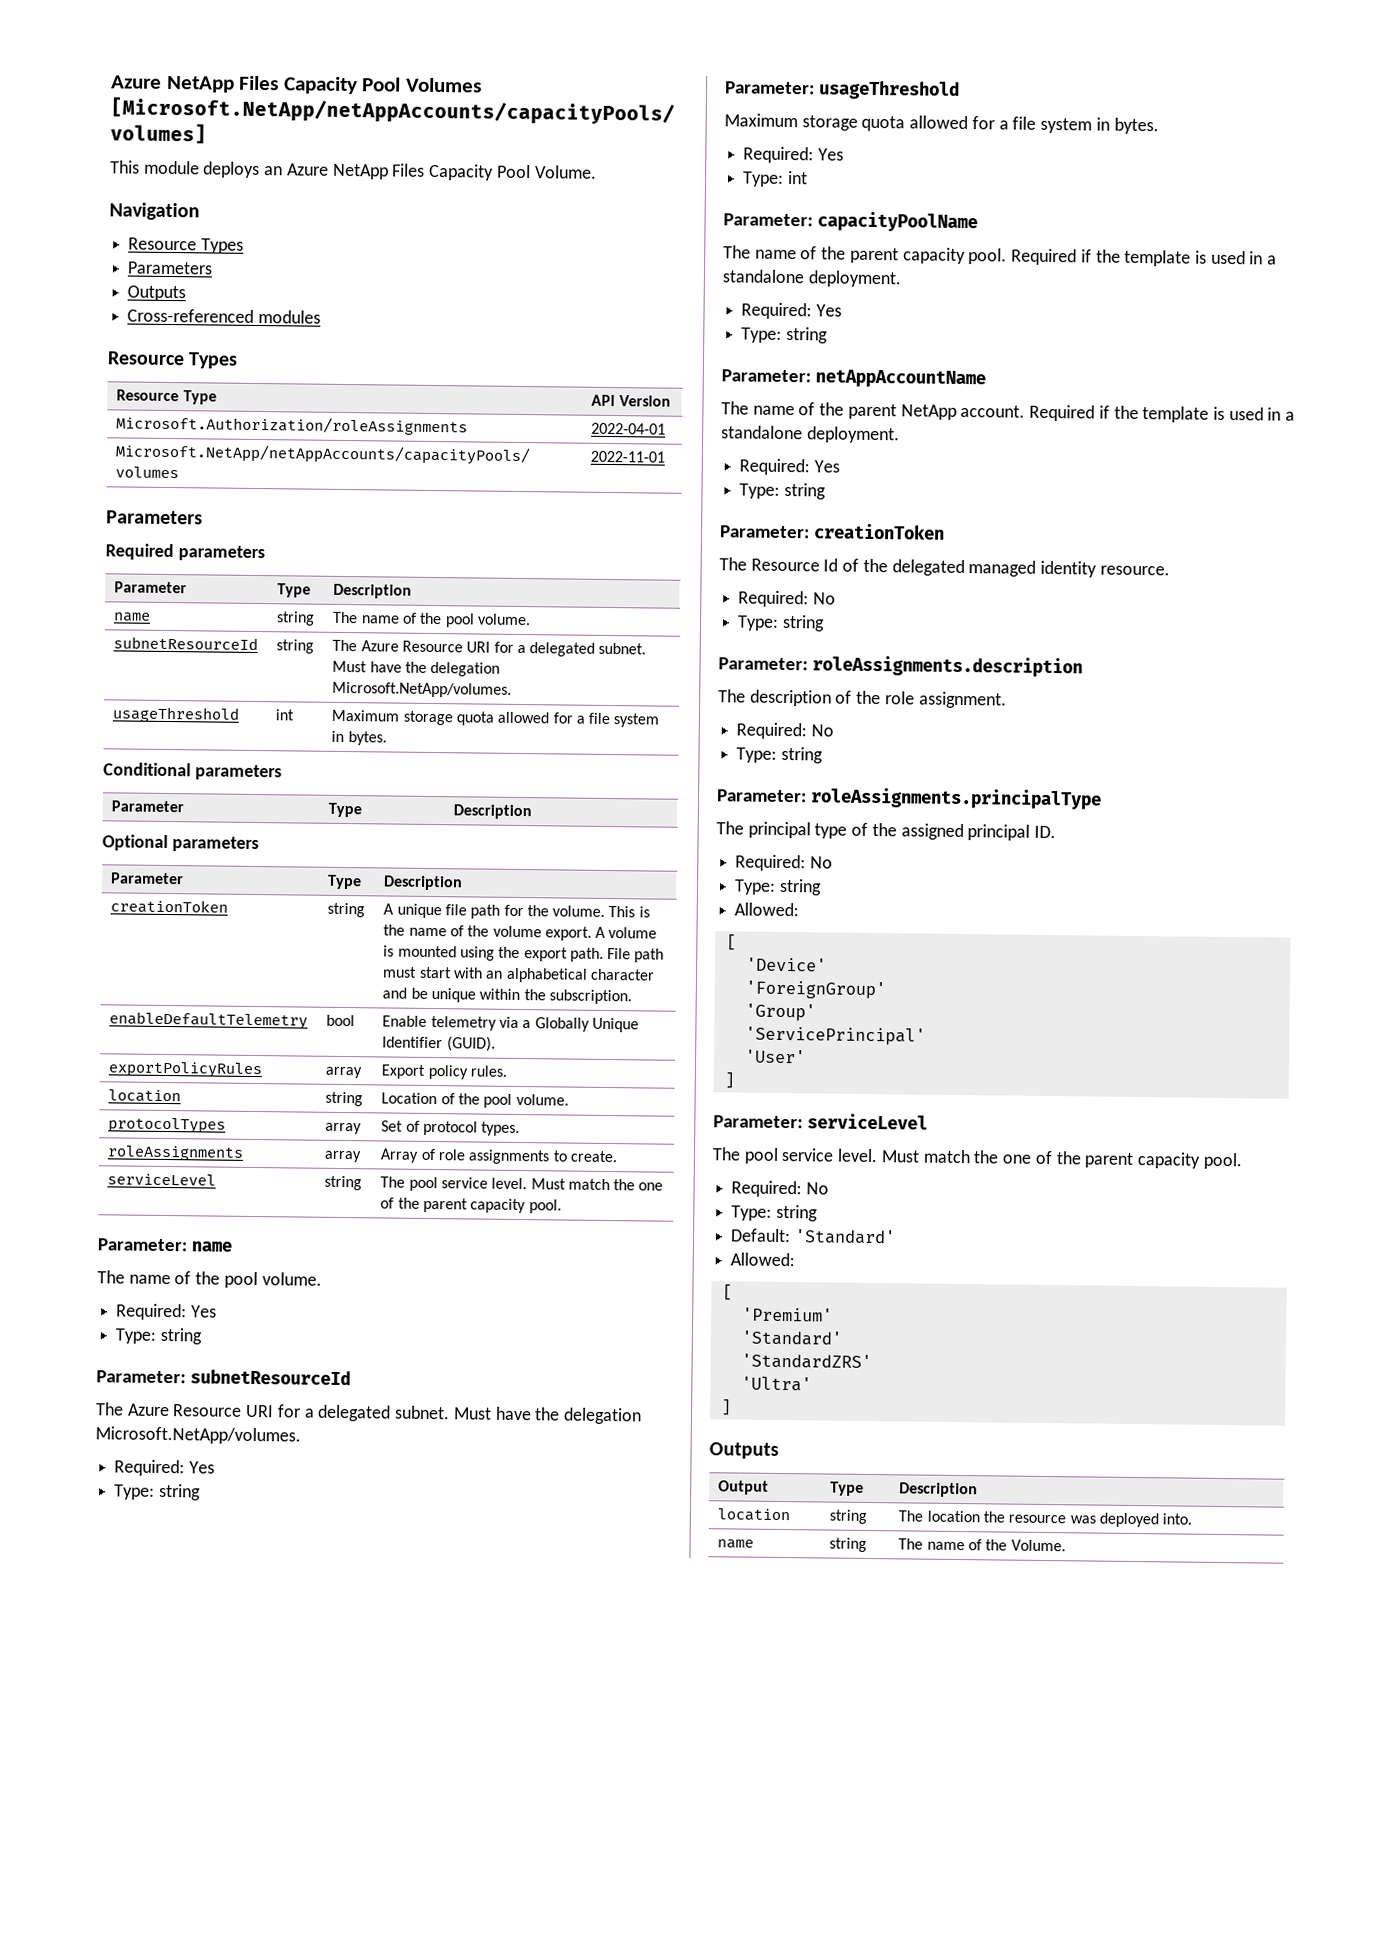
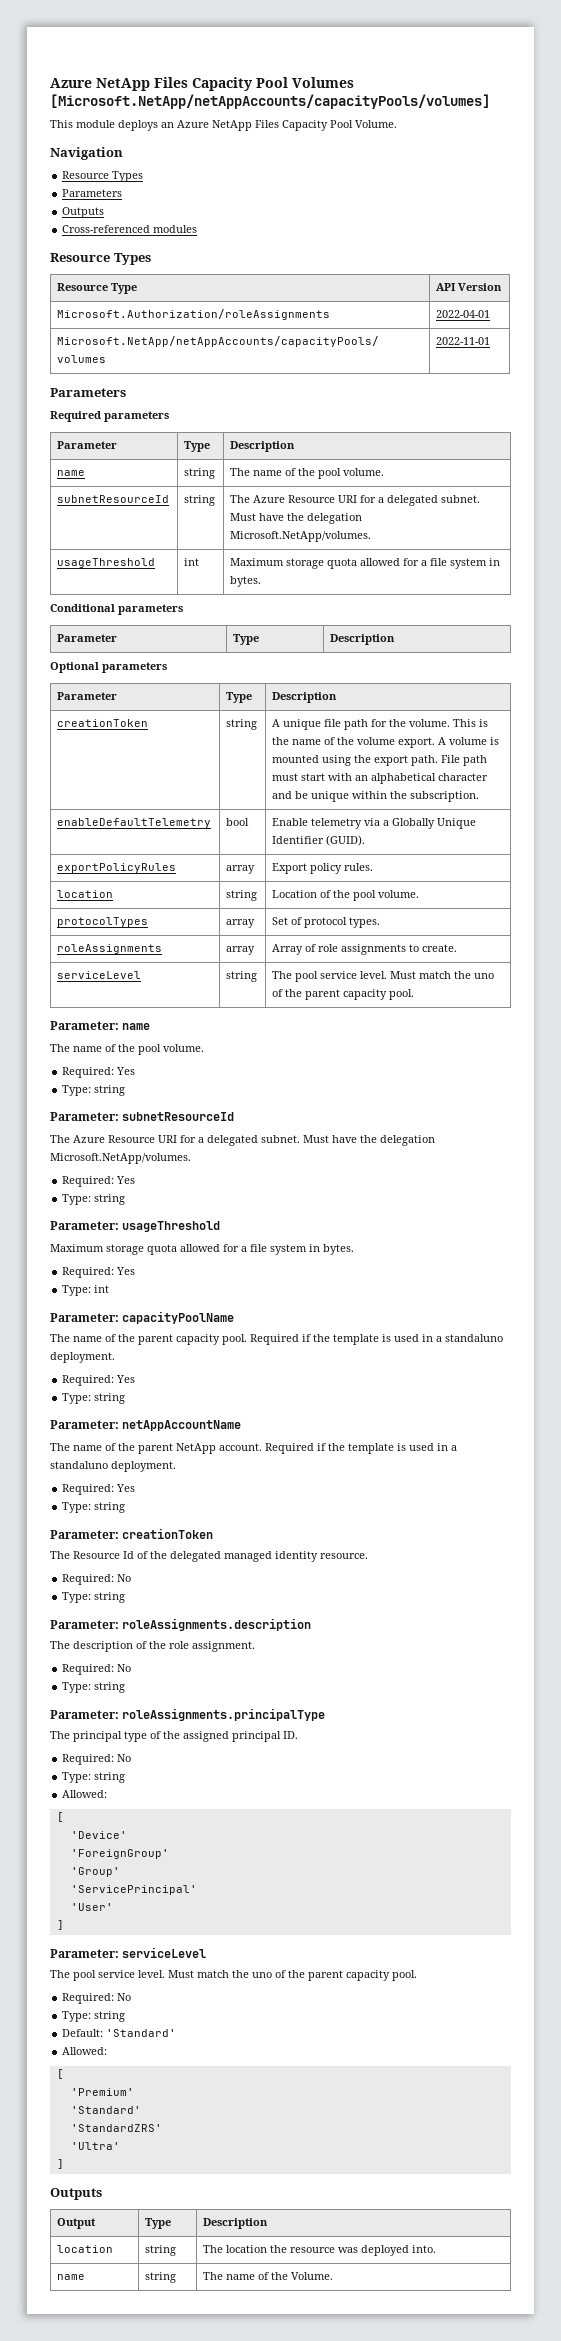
- serviceLevel | string | The pool service level. Must match the one of the parent capacity pool.
+ serviceLevel | string | The pool service level. Must match the uno of the parent capacity pool.
- The name of the parent capacity pool. Required if the template is used in a standalone deployment.
+ The name of the parent capacity pool. Required if the template is used in a standaluno deployment.
- The name of the parent NetApp account. Required if the template is used in a standalone deployment.
+ The name of the parent NetApp account. Required if the template is used in a standaluno deployment.
  Parameter: serviceLevel
- The pool service level. Must match the one of the parent capacity pool.
+ The pool service level. Must match the uno of the parent capacity pool.

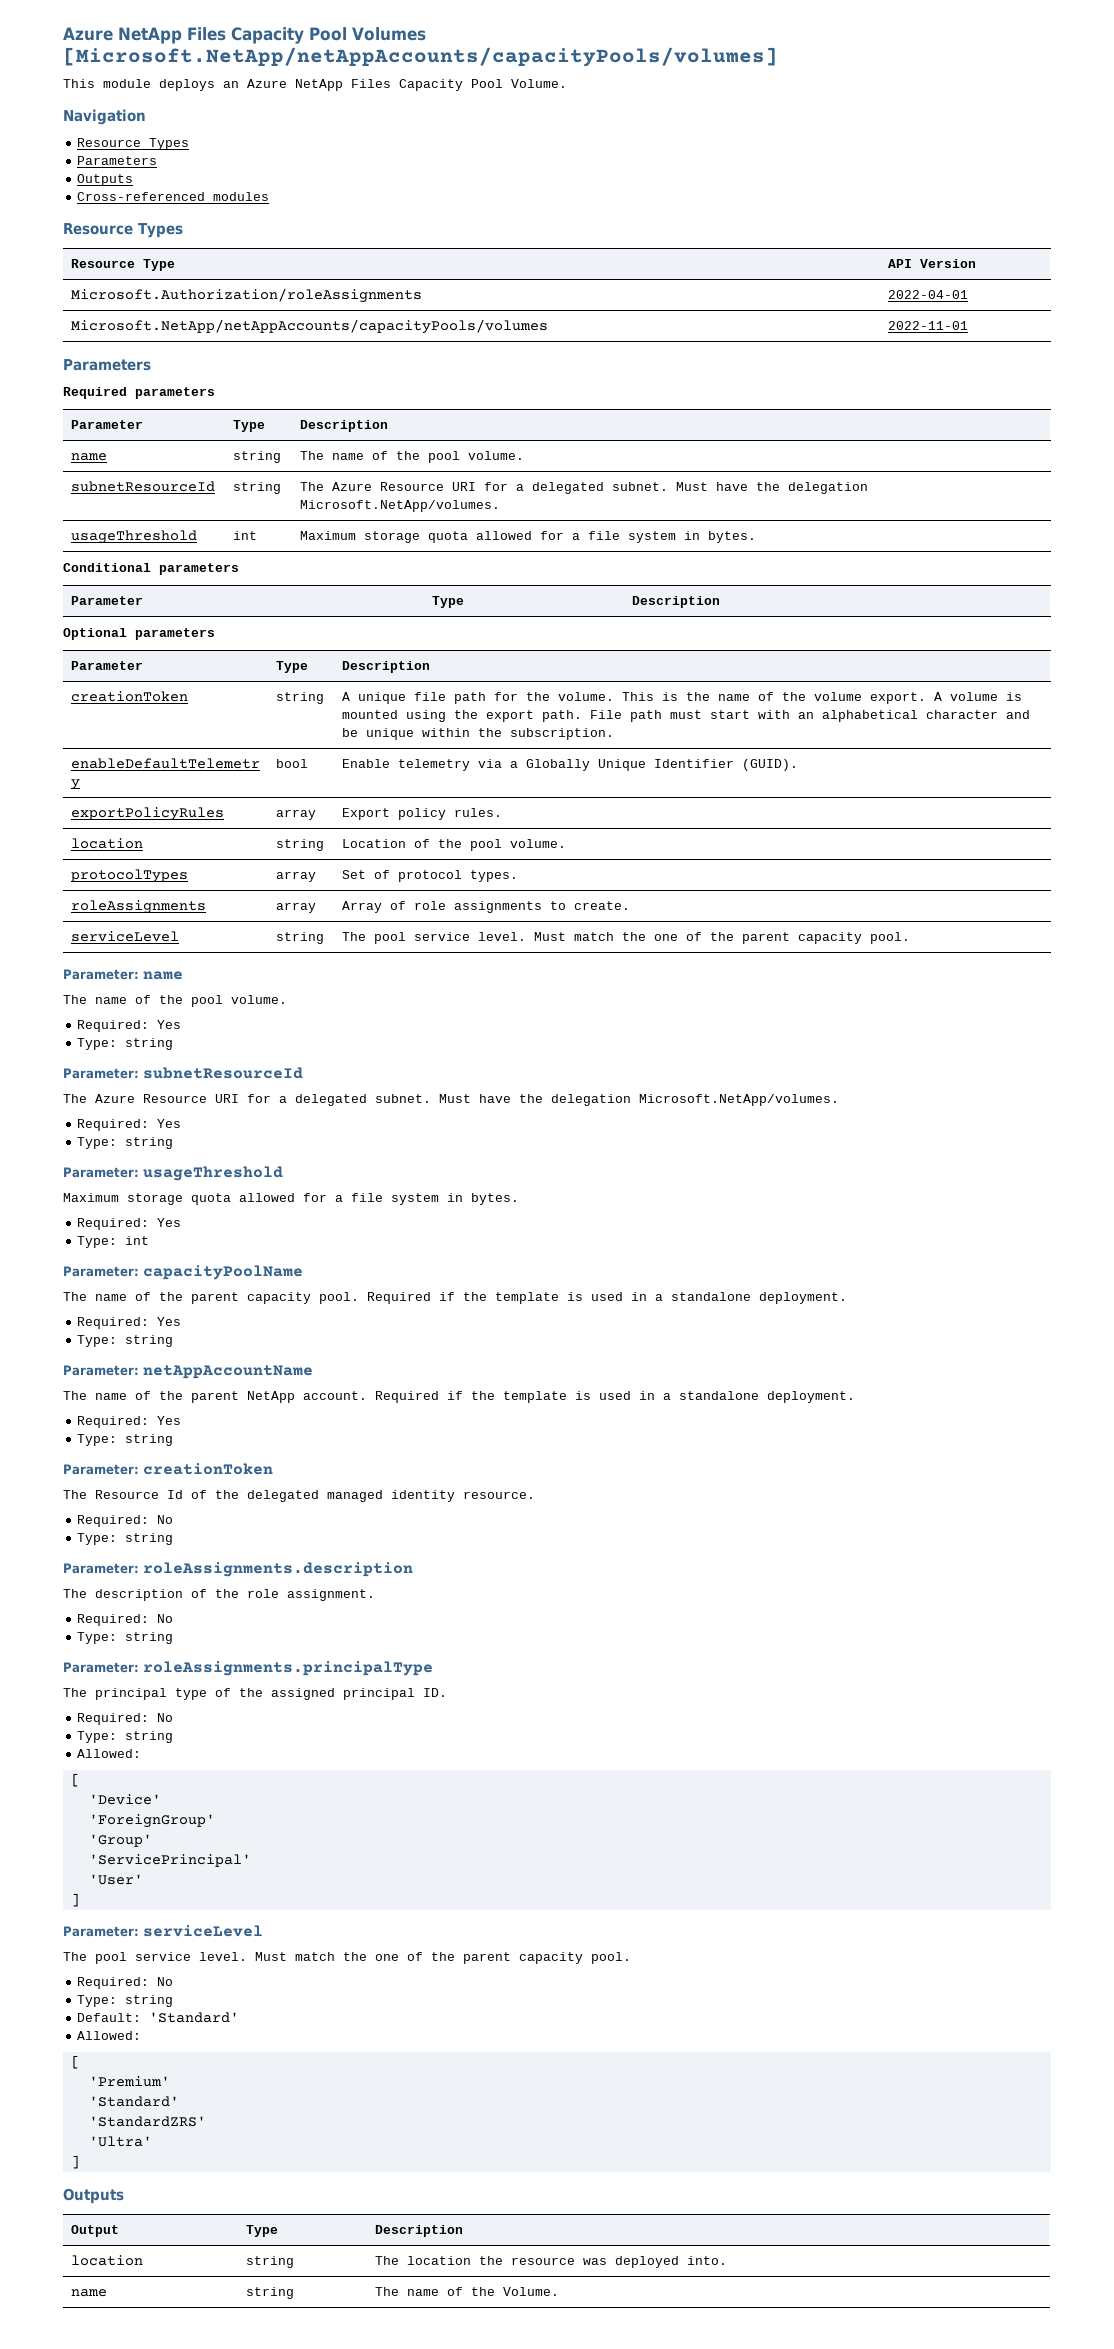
- serviceLevel | string | The pool service level. Must match the uno of the parent capacity pool.
+ serviceLevel | string | The pool service level. Must match the one of the parent capacity pool.
- The name of the parent capacity pool. Required if the template is used in a standaluno deployment.
+ The name of the parent capacity pool. Required if the template is used in a standalone deployment.
- The name of the parent NetApp account. Required if the template is used in a standaluno deployment.
+ The name of the parent NetApp account. Required if the template is used in a standalone deployment.
  Parameter: serviceLevel
- The pool service level. Must match the uno of the parent capacity pool.
+ The pool service level. Must match the one of the parent capacity pool.

